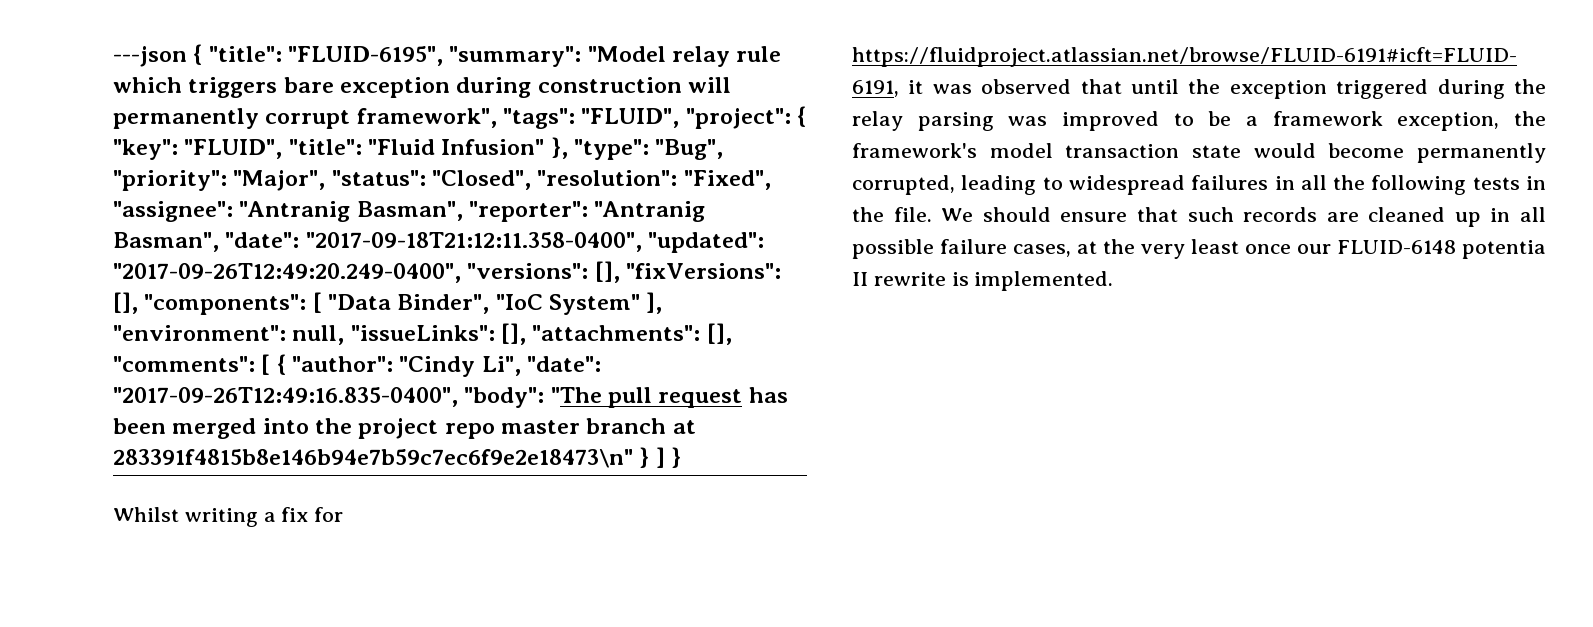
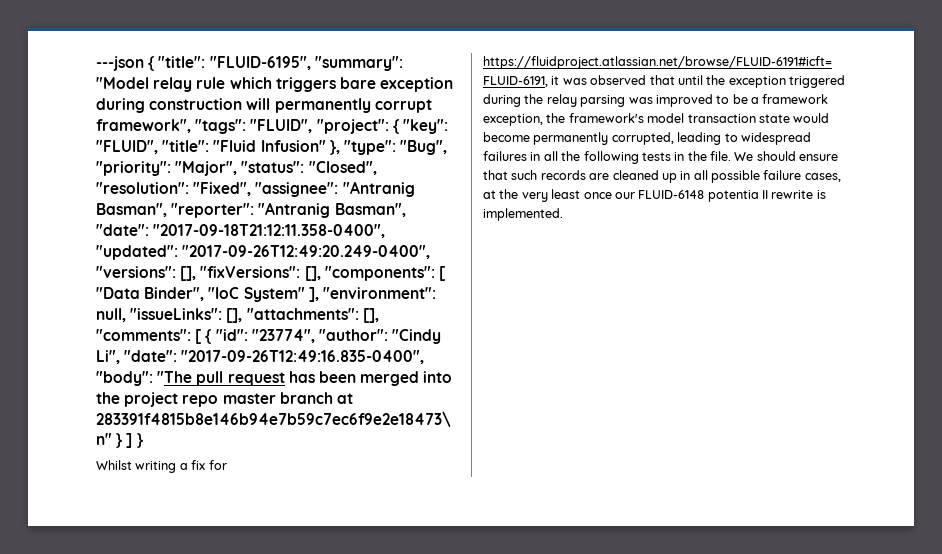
- [ { "author":
+ [ { "id": "23774", "author":

